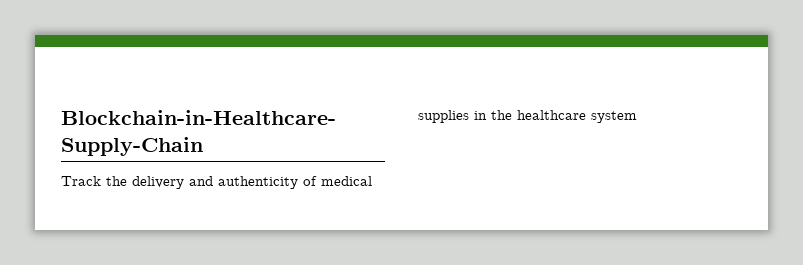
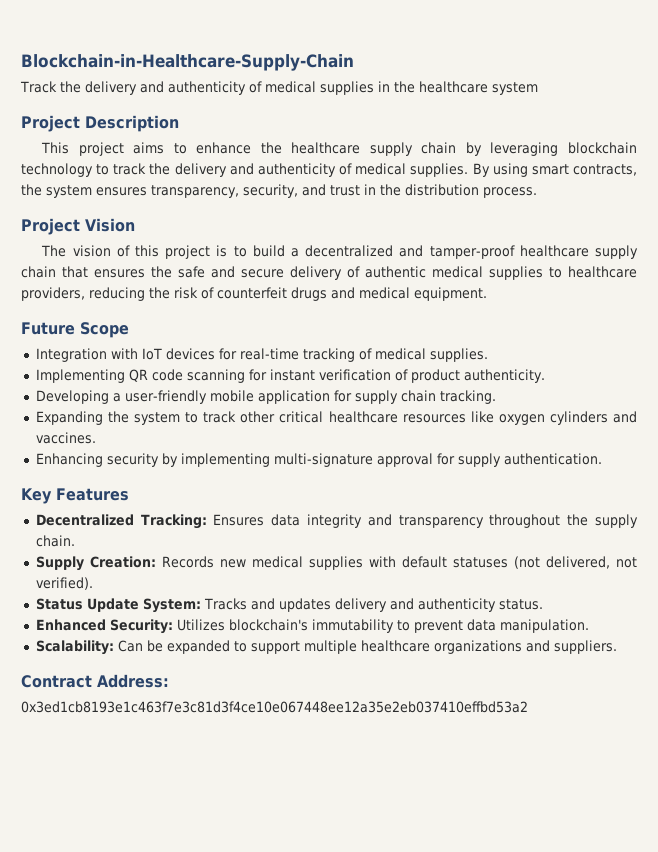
+ Project Description
+ This project aims to enhance the healthcare supply chain by leveraging blockchain technology to track the delivery and authenticity of medical supplies. By using smart contracts, the system ensures transparency, security, and trust in the distribution process.
+ Project Vision
+ The vision of this project is to build a decentralized and tamper-proof healthcare supply chain that ensures the safe and secure delivery of authentic medical supplies to healthcare providers, reducing the risk of counterfeit drugs and medical equipment.
+ Future Scope
+ Integration with IoT devices for real-time tracking of medical supplies.
+ Implementing QR code scanning for instant verification of product authenticity.
+ Developing a user-friendly mobile application for supply chain tracking.
+ Expanding the system to track other critical healthcare resources like oxygen cylinders and vaccines.
+ Enhancing security by implementing multi-signature approval for supply authentication.
+ Key Features
+ Decentralized Tracking: Ensures data integrity and transparency throughout the supply chain.
+ Supply Creation: Records new medical supplies with default statuses (not delivered, not verified).
+ Status Update System: Tracks and updates delivery and authenticity status.
+ Enhanced Security: Utilizes blockchain's immutability to prevent data manipulation.
+ Scalability: Can be expanded to support multiple healthcare organizations and suppliers.
+ Contract Address:
+ 0x3ed1cb8193e1c463f7e3c81d3f4ce10e067448ee12a35e2eb037410effbd53a2

